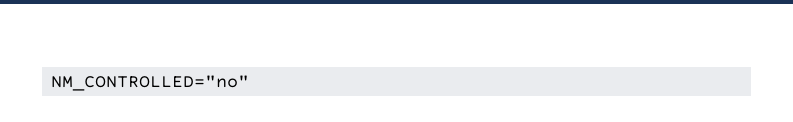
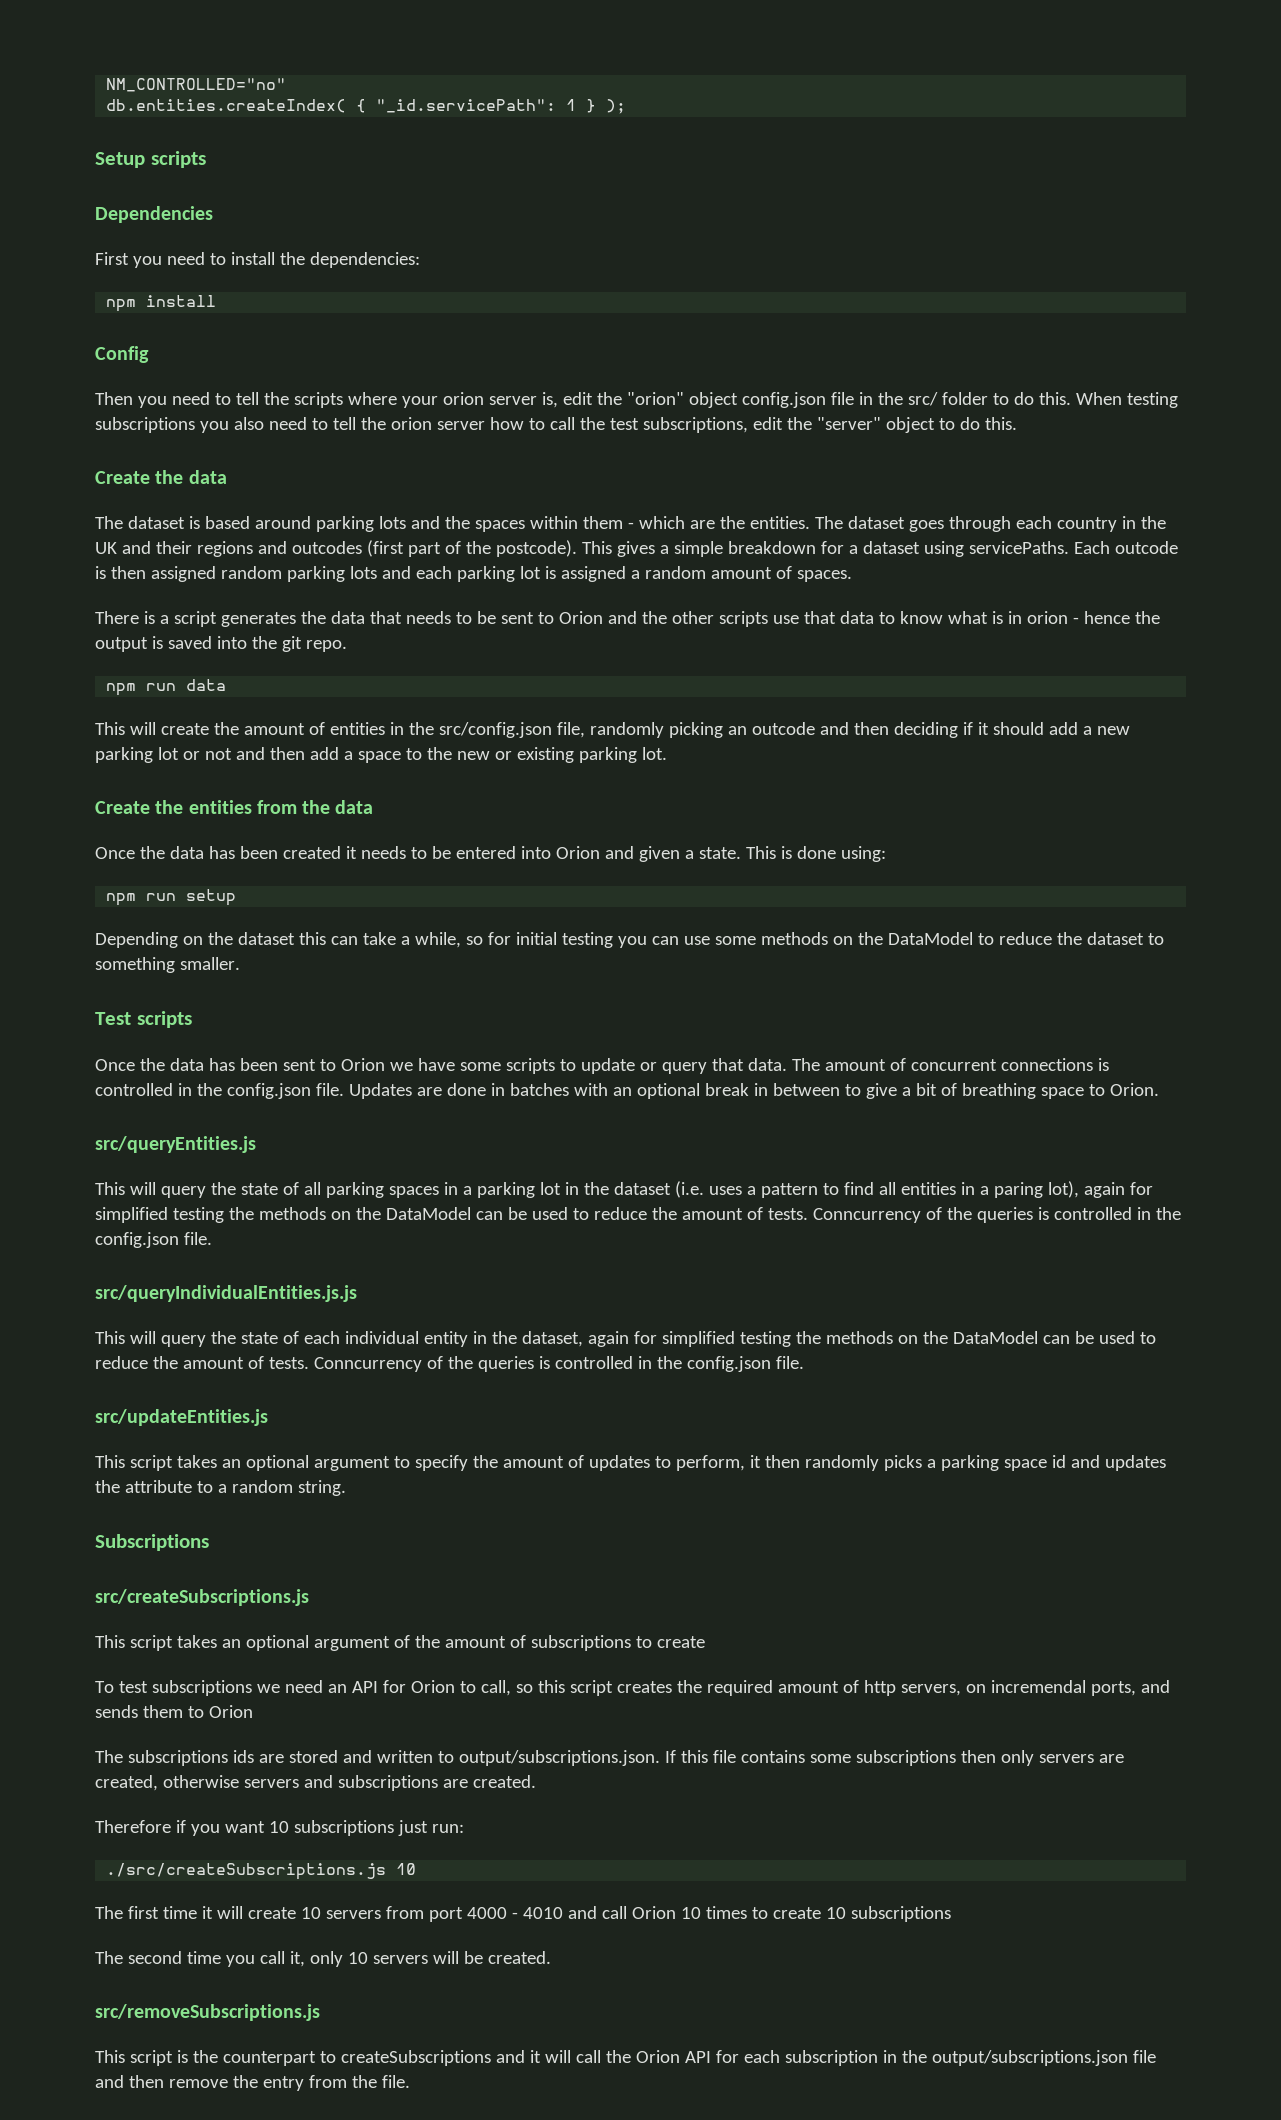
+ db.entities.createIndex( { "_id.servicePath": 1 } );
+ Setup scripts
+ Dependencies
+ First you need to install the dependencies:
+ npm install
+ Config
+ Then you need to tell the scripts where your orion server is, edit the "orion" object config.json file in the src/ folder to do this. When testing subscriptions you also need to tell the orion server how to call the test subscriptions, edit the "server" object to do this.
+ Create the data
+ The dataset is based around parking lots and the spaces within them - which are the entities. The dataset goes through each country in the UK and their regions and outcodes (first part of the postcode). This gives a simple breakdown for a dataset using servicePaths. Each outcode is then assigned random parking lots and each parking lot is assigned a random amount of spaces.
+ There is a script generates the data that needs to be sent to Orion and the other scripts use that data to know what is in orion - hence the output is saved into the git repo.
+ npm run data
+ This will create the amount of entities in the src/config.json file, randomly picking an outcode and then deciding if it should add a new parking lot or not and then add a space to the new or existing parking lot.
+ Create the entities from the data
+ Once the data has been created it needs to be entered into Orion and given a state. This is done using:
+ npm run setup
+ Depending on the dataset this can take a while, so for initial testing you can use some methods on the DataModel to reduce the dataset to something smaller.
+ Test scripts
+ Once the data has been sent to Orion we have some scripts to update or query that data. The amount of concurrent connections is controlled in the config.json file. Updates are done in batches with an optional break in between to give a bit of breathing space to Orion.
+ src/queryEntities.js
+ This will query the state of all parking spaces in a parking lot in the dataset (i.e. uses a pattern to find all entities in a paring lot), again for simplified testing the methods on the DataModel can be used to reduce the amount of tests. Conncurrency of the queries is controlled in the config.json file.
+ src/queryIndividualEntities.js.js
+ This will query the state of each individual entity in the dataset, again for simplified testing the methods on the DataModel can be used to reduce the amount of tests. Conncurrency of the queries is controlled in the config.json file.
+ src/updateEntities.js
+ This script takes an optional argument to specify the amount of updates to perform, it then randomly picks a parking space id and updates the attribute to a random string.
+ Subscriptions
+ src/createSubscriptions.js
+ This script takes an optional argument of the amount of subscriptions to create
+ To test subscriptions we need an API for Orion to call, so this script creates the required amount of http servers, on incremendal ports, and sends them to Orion
+ The subscriptions ids are stored and written to output/subscriptions.json. If this file contains some subscriptions then only servers are created, otherwise servers and subscriptions are created.
+ Therefore if you want 10 subscriptions just run:
+ ./src/createSubscriptions.js 10
+ The first time it will create 10 servers from port 4000 - 4010 and call Orion 10 times to create 10 subscriptions
+ The second time you call it, only 10 servers will be created.
+ src/removeSubscriptions.js
+ This script is the counterpart to createSubscriptions and it will call the Orion API for each subscription in the output/subscriptions.json file and then remove the entry from the file.

